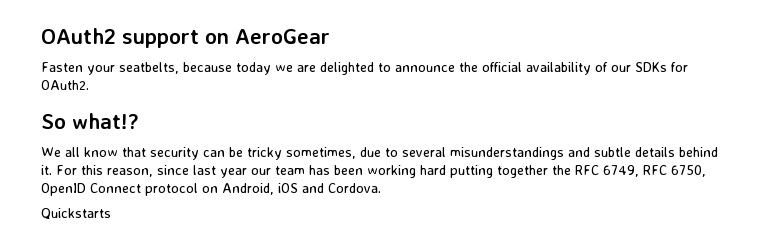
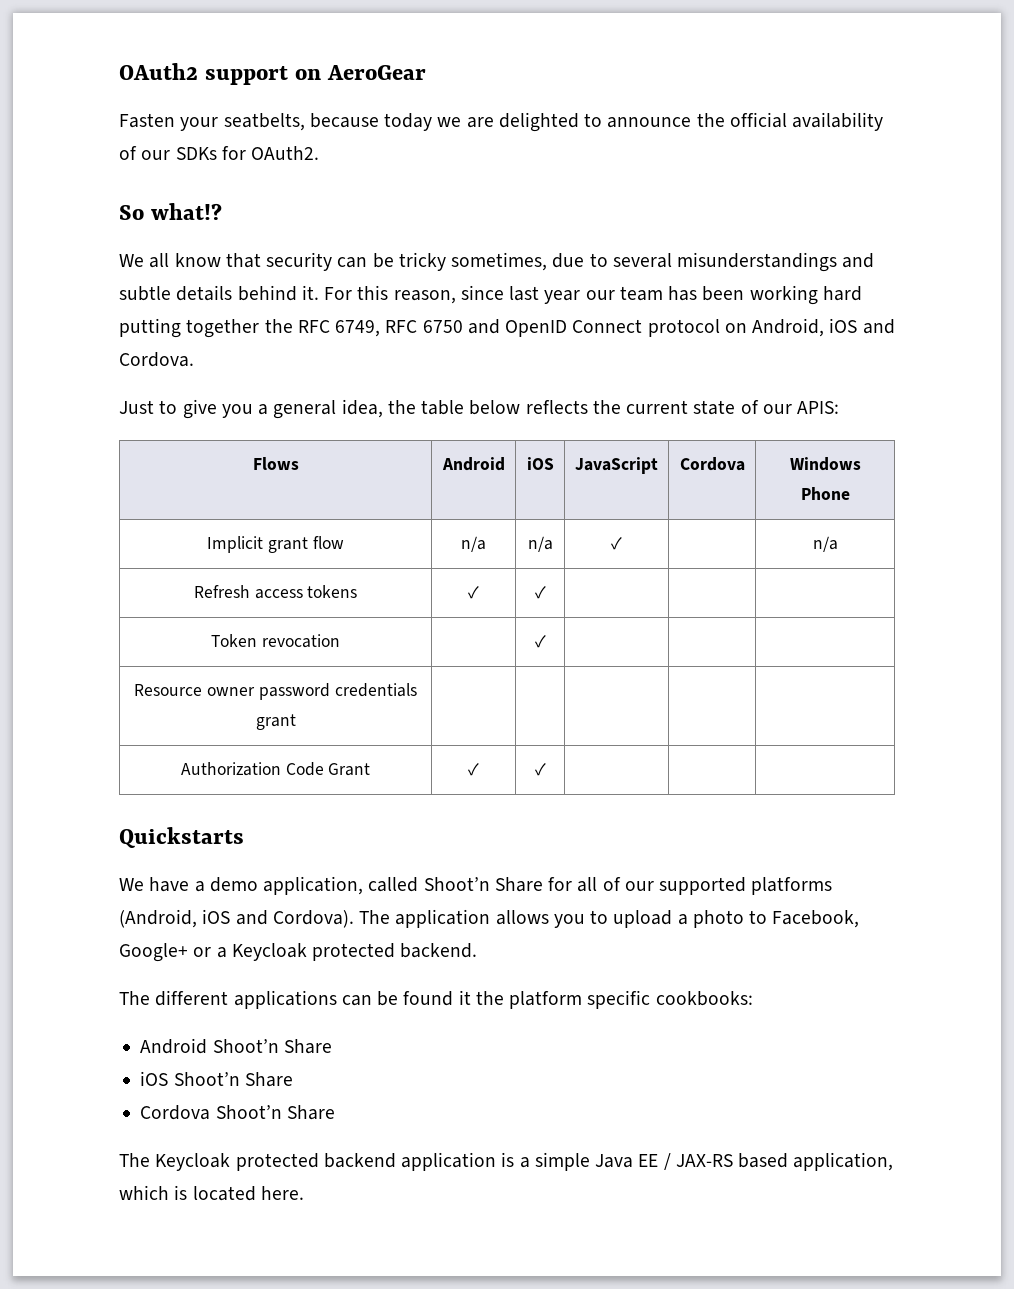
- For this reason, since last year our team has been working hard putting together the RFC 6749, RFC 6750, OpenID Connect protocol on Android, iOS and Cordova.
+ For this reason, since last year our team has been working hard putting together the RFC 6749, RFC 6750 and OpenID Connect protocol on Android, iOS and Cordova.
+ Just to give you a general idea, the table below reflects the current state of our APIS:
+ Flows | Android | iOS | JavaScript | Cordova | Windows Phone
+ Implicit grant flow | n/a | n/a | ✓ | | n/a
+ Refresh access tokens | ✓ | ✓ | | |
+ Token revocation | | ✓ | | |
+ Resource owner password credentials grant | | | | |
+ Authorization Code Grant | ✓ | ✓ | | |
  Quickstarts
+ We have a demo application, called Shoot’n Share for all of our supported platforms (Android, iOS and Cordova). The application allows you to upload a photo to Facebook, Google+ or a Keycloak protected backend.
+ The different applications can be found it the platform specific cookbooks:
+ Android Shoot’n Share
+ iOS Shoot’n Share
+ Cordova Shoot’n Share
+ The Keycloak protected backend application is a simple Java EE / JAX-RS based application, which is located here.

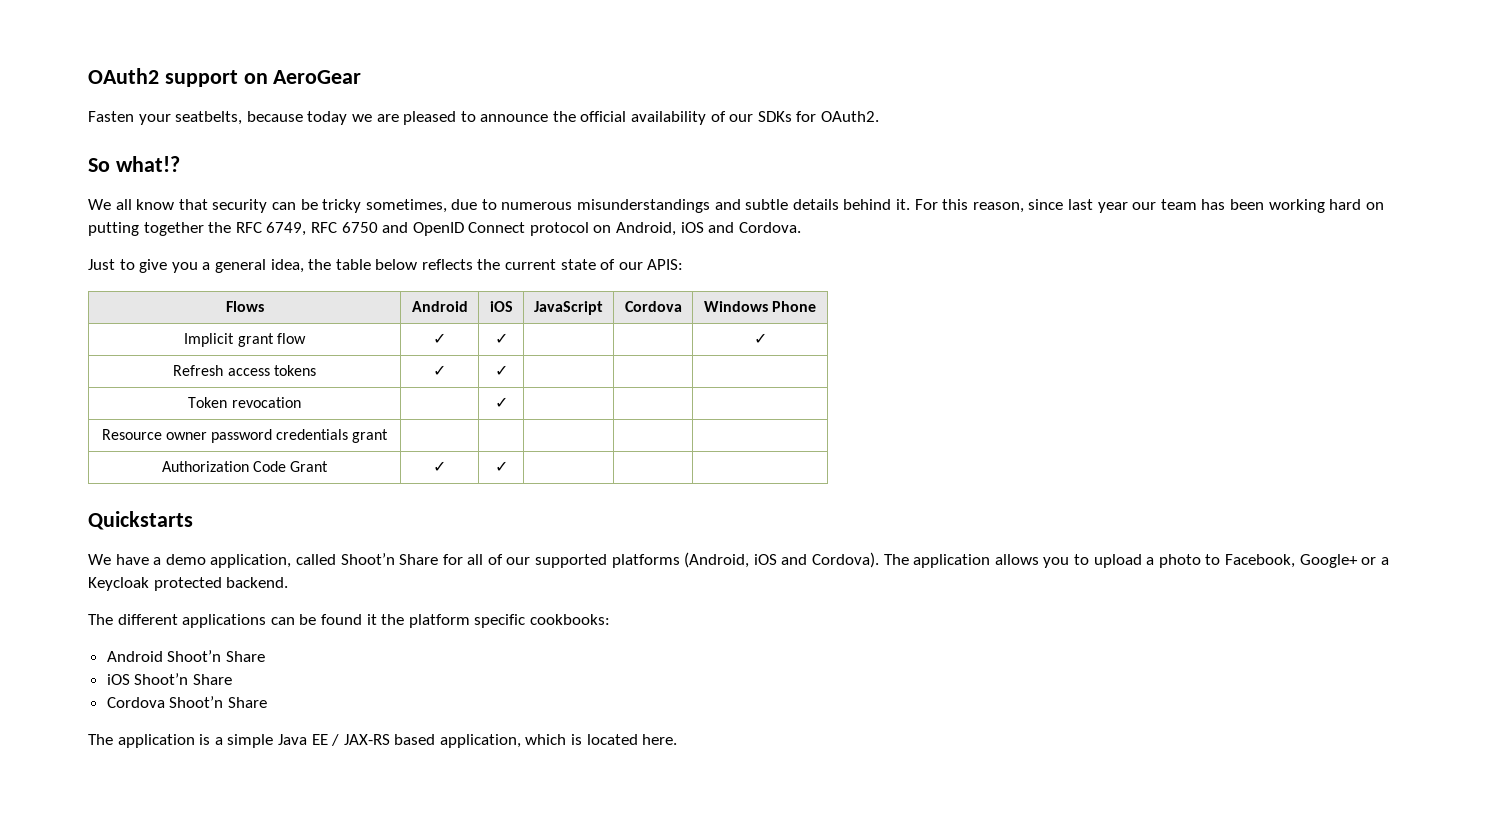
- Fasten your seatbelts, because today we are delighted to announce the official availability of our SDKs for OAuth2.
+ Fasten your seatbelts, because today we are pleased to announce the official availability of our SDKs for OAuth2.
- We all know that security can be tricky sometimes, due to several misunderstandings and subtle details behind it.
+ We all know that security can be tricky sometimes, due to numerous misunderstandings and subtle details behind it.
- For this reason, since last year our team has been working hard putting together the RFC 6749, RFC 6750 and OpenID Connect protocol on Android, iOS and Cordova.
+ For this reason, since last year our team has been working hard on putting together the RFC 6749, RFC 6750 and OpenID Connect protocol on Android, iOS and Cordova.
- Implicit grant flow | n/a | n/a | ✓ | | n/a
+ Implicit grant flow | ✓ | ✓ | | | ✓
- The Keycloak protected backend application is a simple Java EE / JAX-RS based application, which is located here.
+ The application is a simple Java EE / JAX-RS based application, which is located here.

